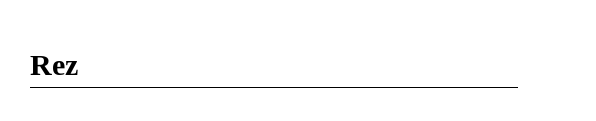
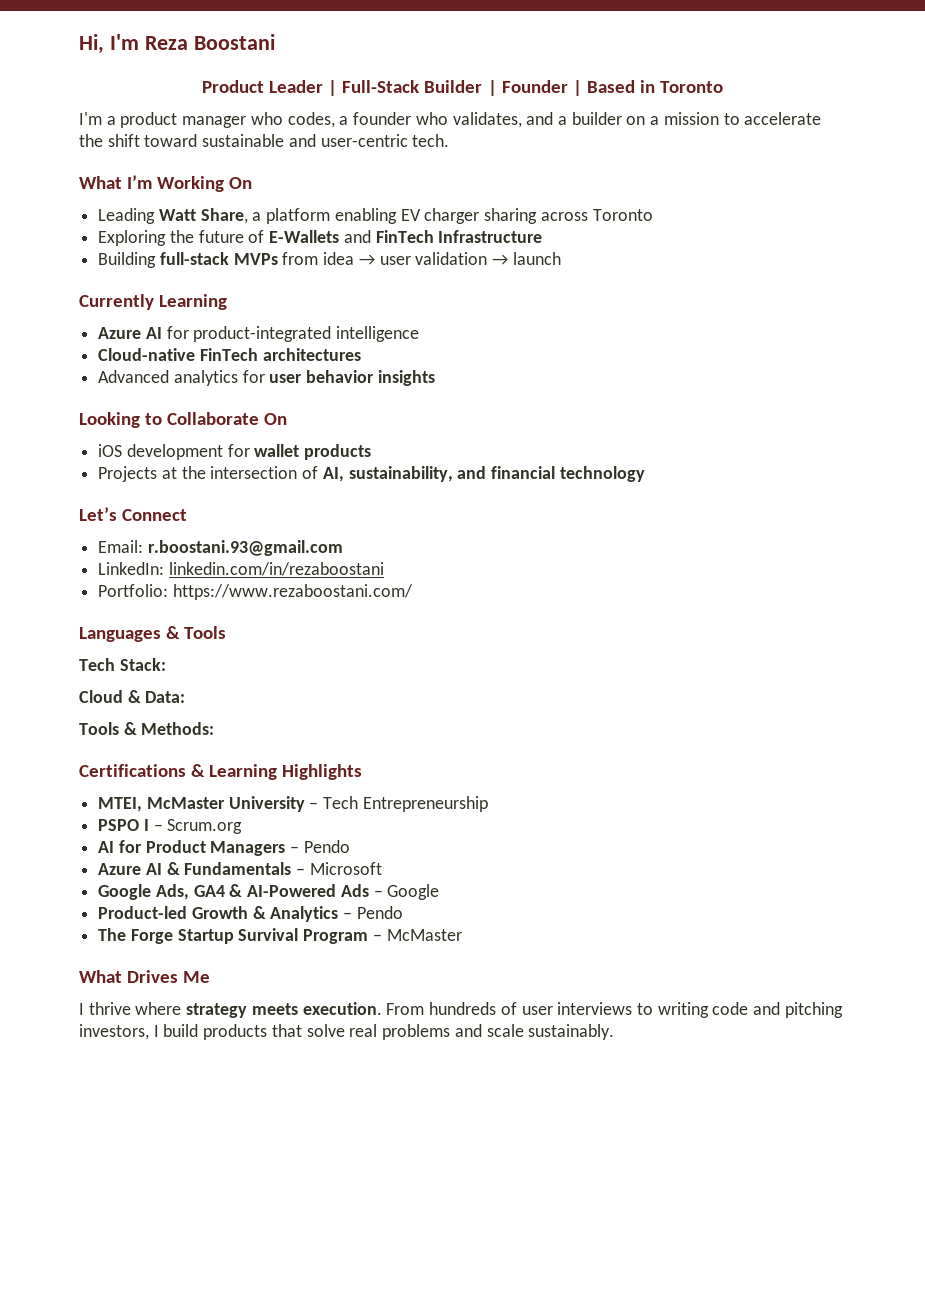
- Rez
+ Hi, I'm Reza Boostani
+ Product Leader | Full-Stack Builder | Founder | Based in Toronto
+ I'm a product manager who codes, a founder who validates, and a builder on a mission to accelerate the shift toward sustainable and user-centric tech.
+ What I’m Working On
+ Leading Watt Share, a platform enabling EV charger sharing across Toronto
+ Exploring the future of E-Wallets and FinTech Infrastructure
+ Building full-stack MVPs from idea → user validation → launch
+ Currently Learning
+ Azure AI for product-integrated intelligence
+ Cloud-native FinTech architectures
+ Advanced analytics for user behavior insights
+ Looking to Collaborate On
+ iOS development for wallet products
+ Projects at the intersection of AI, sustainability, and financial technology
+ Let’s Connect
+ Email: r.boostani.93@gmail.com
+ LinkedIn: linkedin.com/in/rezaboostani
+ Portfolio: https://www.rezaboostani.com/
+ Languages & Tools
+ Tech Stack:
+ Cloud & Data:
+ Tools & Methods:
+ Certifications & Learning Highlights
+ MTEI, McMaster University – Tech Entrepreneurship
+ PSPO I – Scrum.org
+ AI for Product Managers – Pendo
+ Azure AI & Fundamentals – Microsoft
+ Google Ads, GA4 & AI-Powered Ads – Google
+ Product-led Growth & Analytics – Pendo
+ The Forge Startup Survival Program – McMaster
+ What Drives Me
+ I thrive where strategy meets execution. From hundreds of user interviews to writing code and pitching investors, I build products that solve real problems and scale sustainably.

